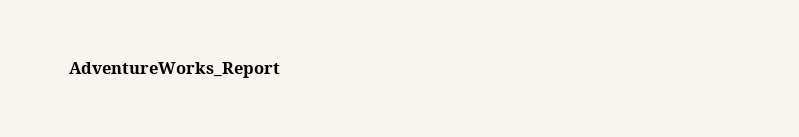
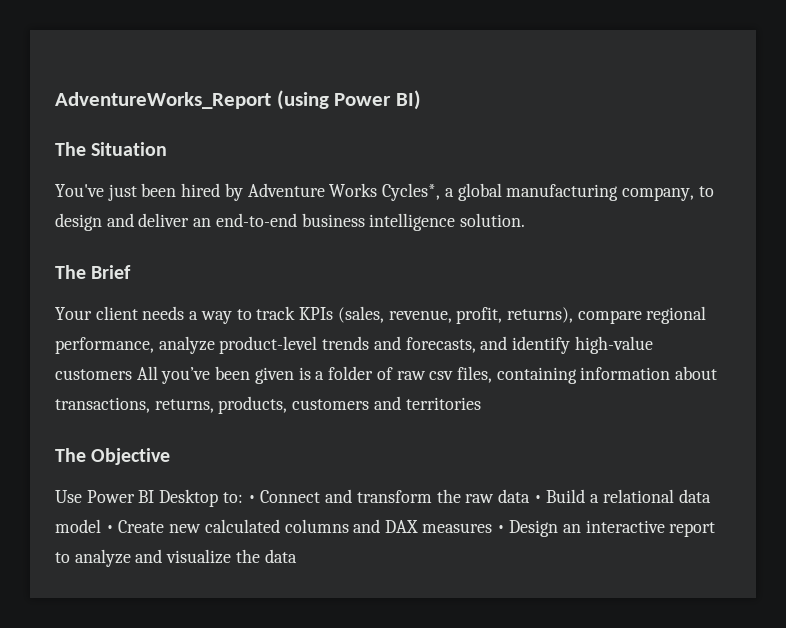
- AdventureWorks_Report
+ AdventureWorks_Report (using Power BI)
+ The Situation
+ You've just been hired by Adventure Works Cycles*, a global manufacturing company, to design and deliver an end-to-end business intelligence solution.
+ The Brief
+ Your client needs a way to track KPIs (sales, revenue, profit, returns), compare regional performance, analyze product-level trends and forecasts, and identify high-value customers All you’ve been given is a folder of raw csv files, containing information about transactions, returns, products, customers and territories
+ The Objective
+ Use Power BI Desktop to: • Connect and transform the raw data • Build a relational data model • Create new calculated columns and DAX measures • Design an interactive report to analyze and visualize the data

